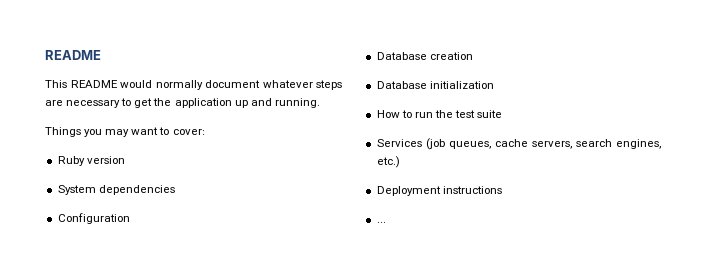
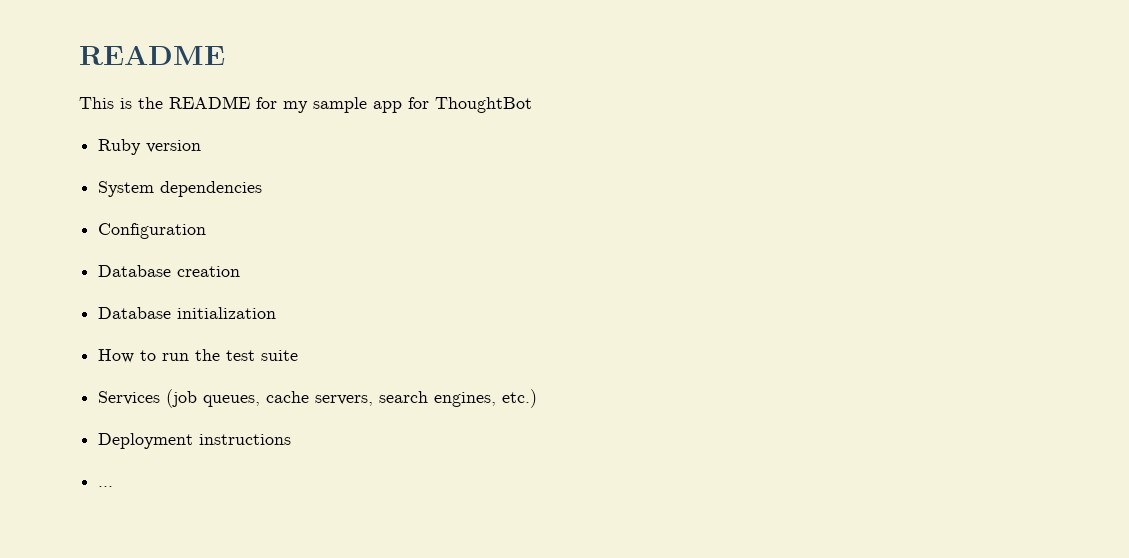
- This README would normally document whatever steps are necessary to get the application up and running.
- Things you may want to cover:
+ This is the README for my sample app for ThoughtBot

